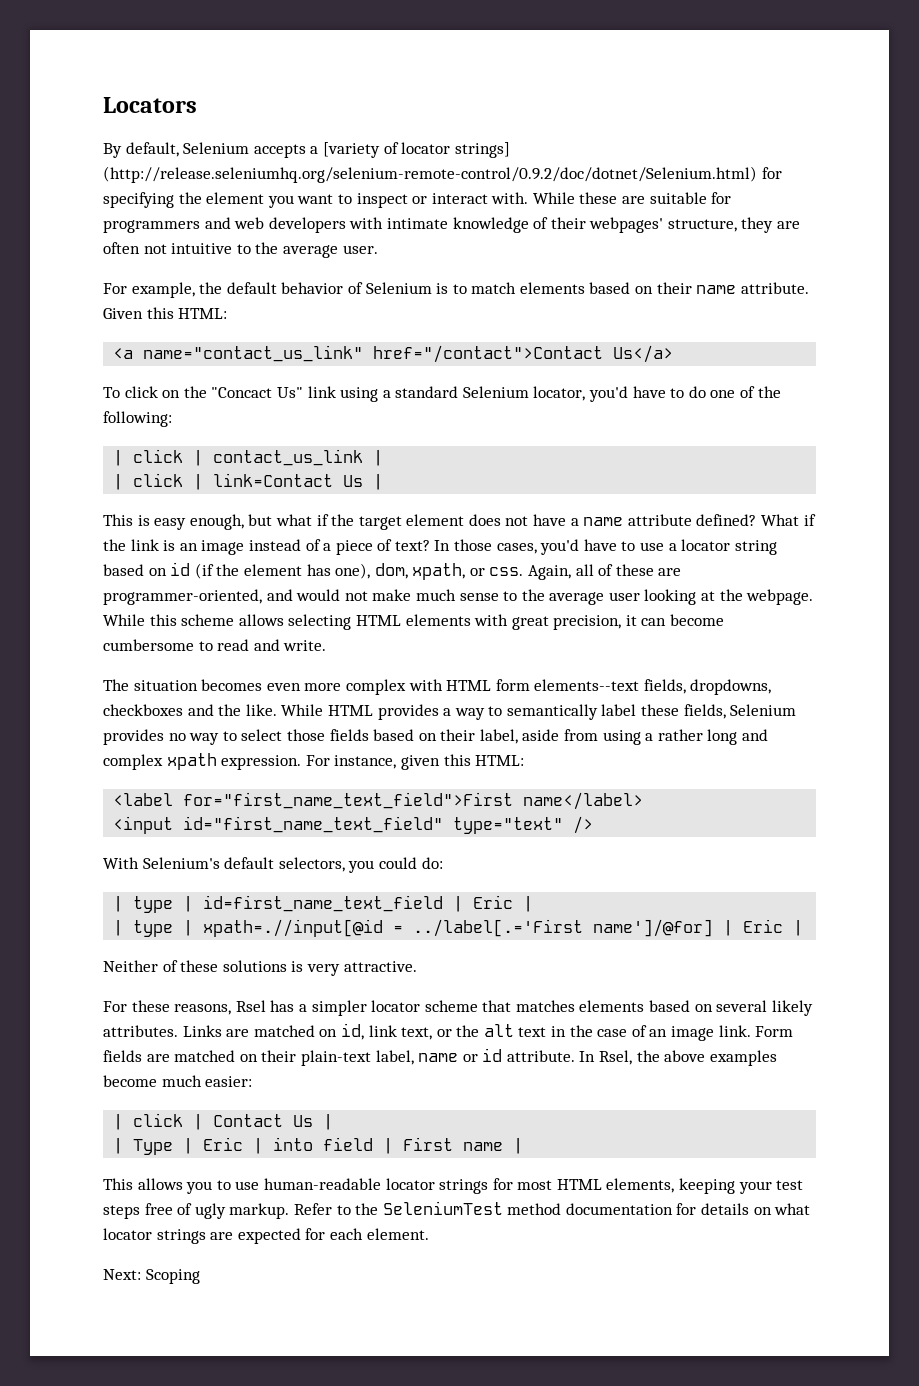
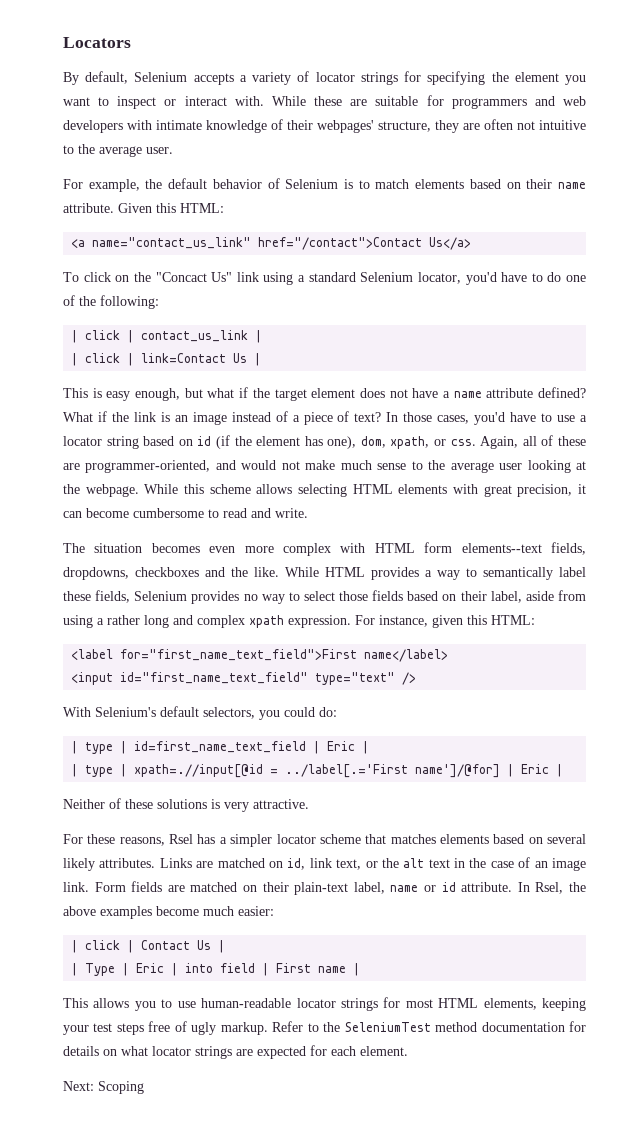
- By default, Selenium accepts a [variety of locator strings] (http://release.seleniumhq.org/selenium-remote-control/0.9.2/doc/dotnet/Selenium.html) for specifying the element you want to inspect or interact with.
+ By default, Selenium accepts a variety of locator strings for specifying the element you want to inspect or interact with.

